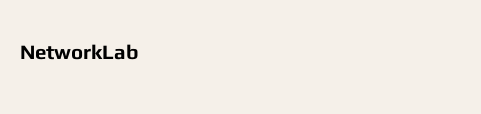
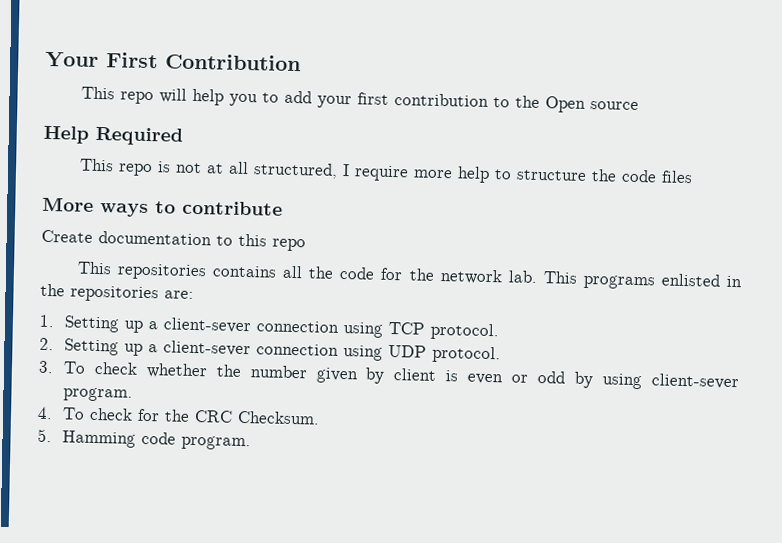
- NetworkLab
+ Your First Contribution
+ This repo will help you to add your first contribution to the Open source
+ Help Required
+ This repo is not at all structured, I require more help to structure the code files
+ More ways to contribute
+ Create documentation to this repo
+ This repositories contains all the code for the network lab. This programs enlisted in the repositories are:
+ 1. Setting up a client-sever connection using TCP protocol.
+ 2. Setting up a client-sever connection using UDP protocol.
+ 3. To check whether the number given by client is even or odd by using client-sever program.
+ 4. To check for the CRC Checksum.
+ 5. Hamming code program.

